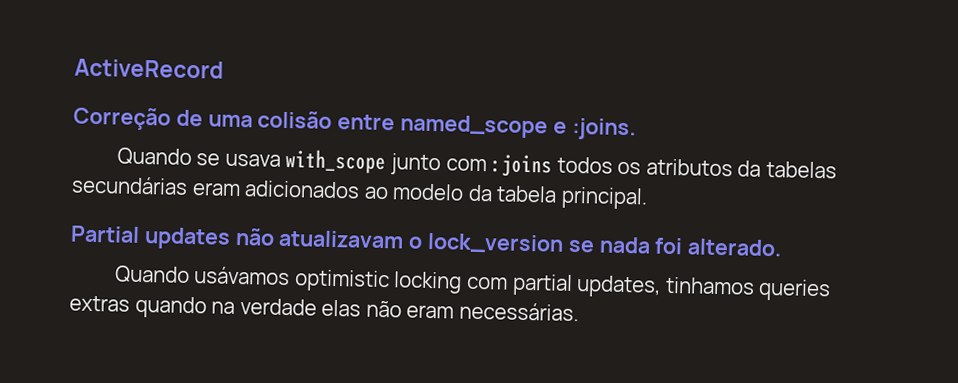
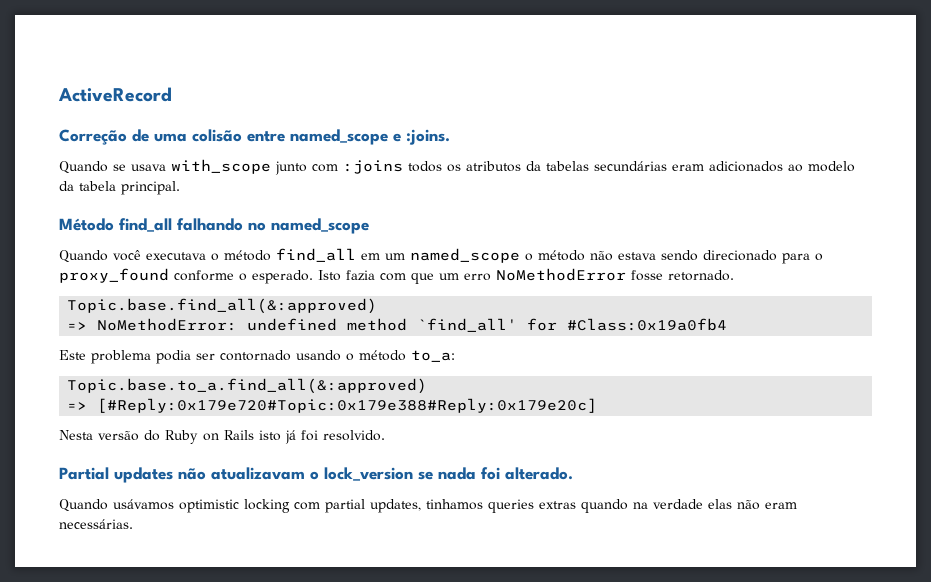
+ Método find_all falhando no named_scope
+ Quando você executava o método find_all em um named_scope o método não estava sendo direcionado para o proxy_found conforme o esperado. Isto fazia com que um erro NoMethodError fosse retornado.
+ Topic.base.find_all(&:approved)
+ => NoMethodError: undefined method `find_all' for #Class:0x19a0fb4
+ Este problema podia ser contornado usando o método to_a:
+ Topic.base.to_a.find_all(&:approved)
+ => [#Reply:0x179e720#Topic:0x179e388#Reply:0x179e20c]
+ Nesta versão do Ruby on Rails isto já foi resolvido.

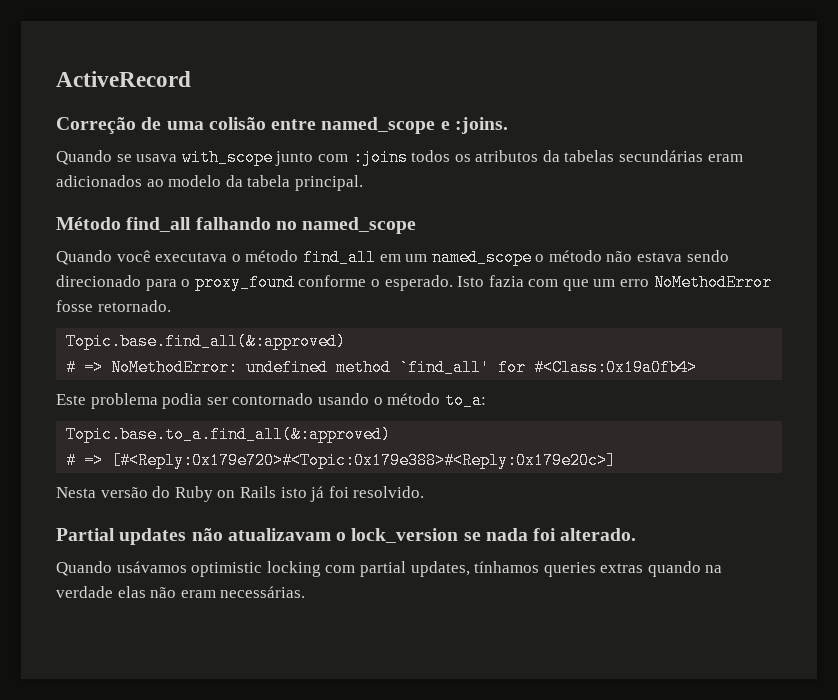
- => NoMethodError: undefined method `find_all' for #Class:0x19a0fb4
+ # => NoMethodError: undefined method `find_all' for #<Class:0x19a0fb4>
- => [#Reply:0x179e720#Topic:0x179e388#Reply:0x179e20c]
+ # => [#<Reply:0x179e720>#<Topic:0x179e388>#<Reply:0x179e20c>]
- Quando usávamos optimistic locking com partial updates, tinhamos queries extras quando na verdade elas não eram necessárias.
+ Quando usávamos optimistic locking com partial updates, tínhamos queries extras quando na verdade elas não eram necessárias.

